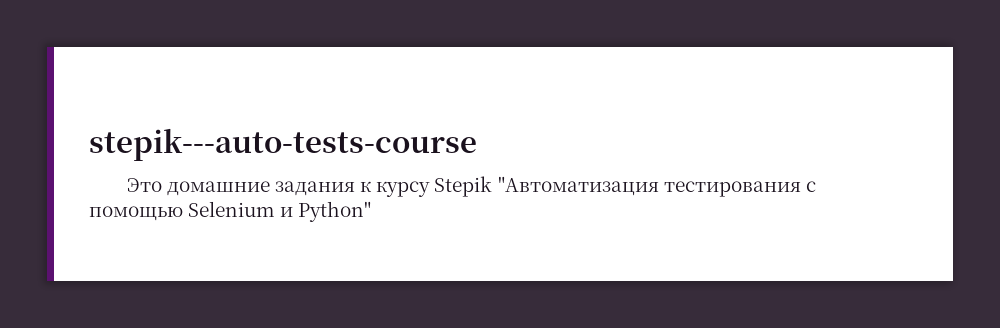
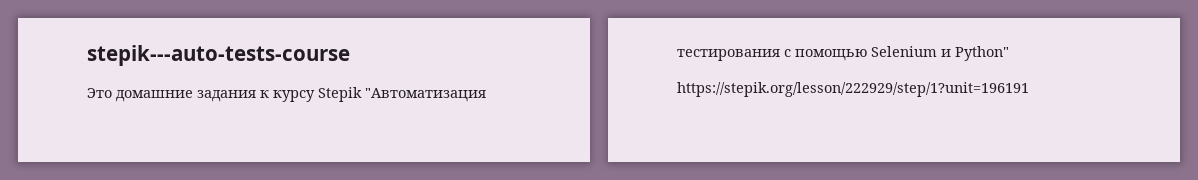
+ https://stepik.org/lesson/222929/step/1?unit=196191

